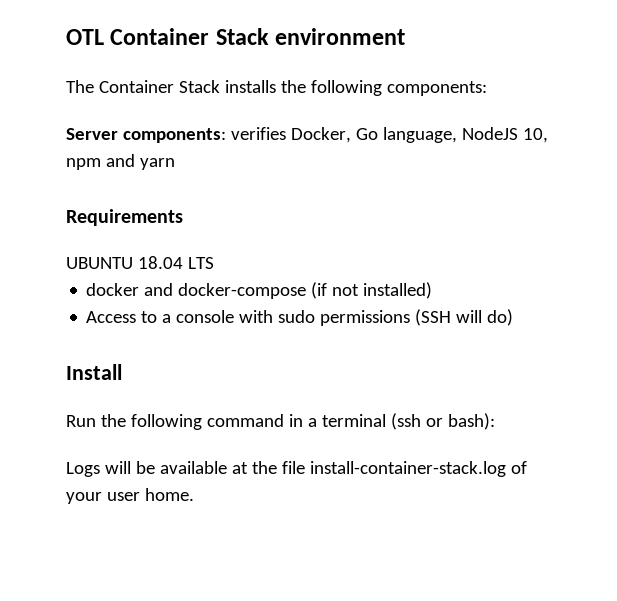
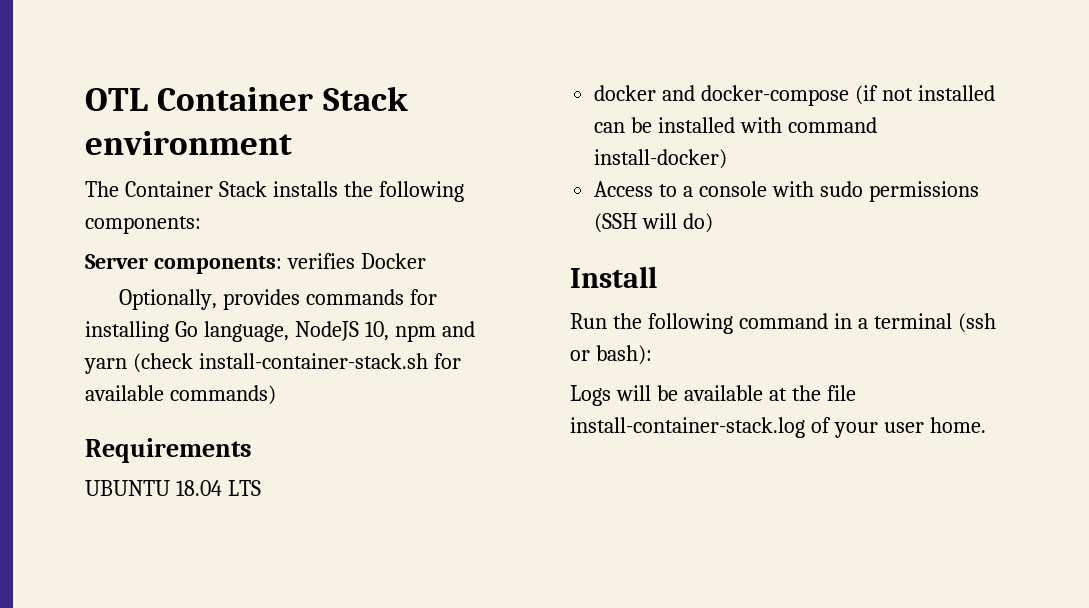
- Server components: verifies Docker, Go language, NodeJS 10, npm and yarn
+ Server components: verifies Docker
+ Optionally, provides commands for installing Go language, NodeJS 10, npm and yarn (check install-container-stack.sh for available commands)
- docker and docker-compose (if not installed)
+ docker and docker-compose (if not installed can be installed with command install-docker)

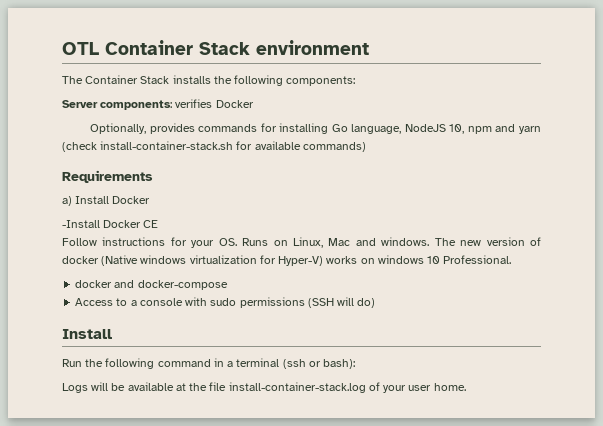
- UBUNTU 18.04 LTS
- docker and docker-compose (if not installed can be installed with command install-docker)
+ a) Install Docker
+ -Install Docker CE
+ Follow instructions for your OS. Runs on Linux, Mac and windows. The new version of docker (Native windows virtualization for Hyper-V) works on windows 10 Professional.
+ docker and docker-compose

